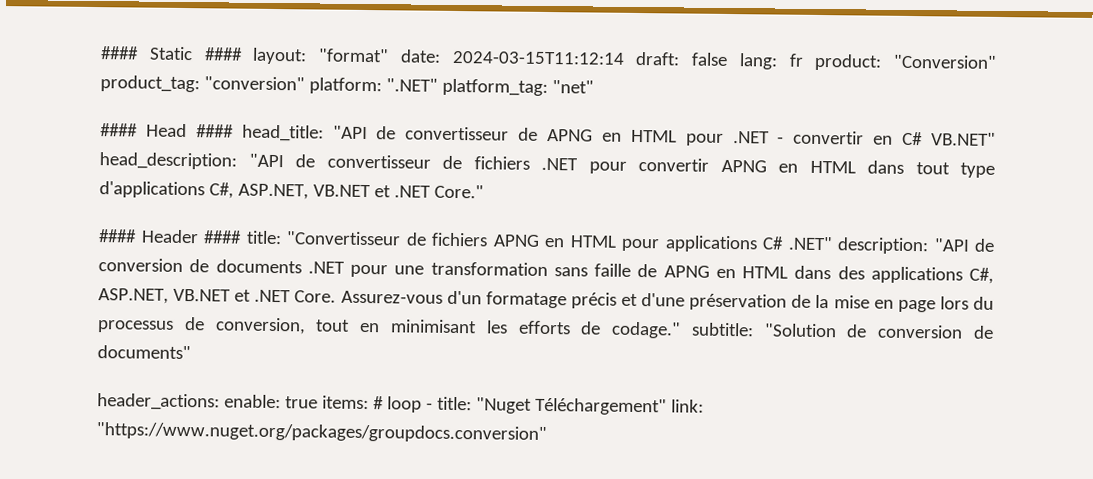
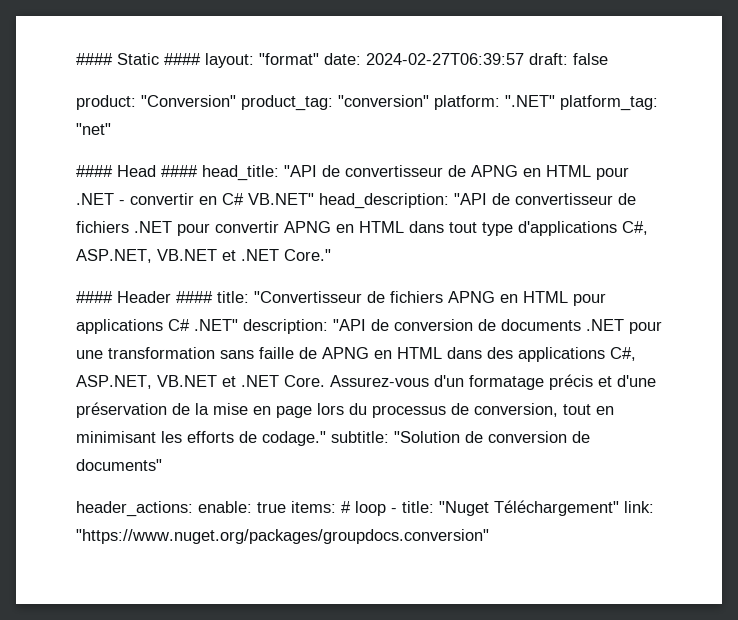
- #### Static #### layout: "format" date: 2024-03-15T11:12:14 draft: false lang: fr product: "Conversion" product_tag: "conversion" platform: ".NET" platform_tag: "net"
+ #### Static #### layout: "format" date: 2024-02-27T06:39:57 draft: false
+ product: "Conversion" product_tag: "conversion" platform: ".NET" platform_tag: "net"

